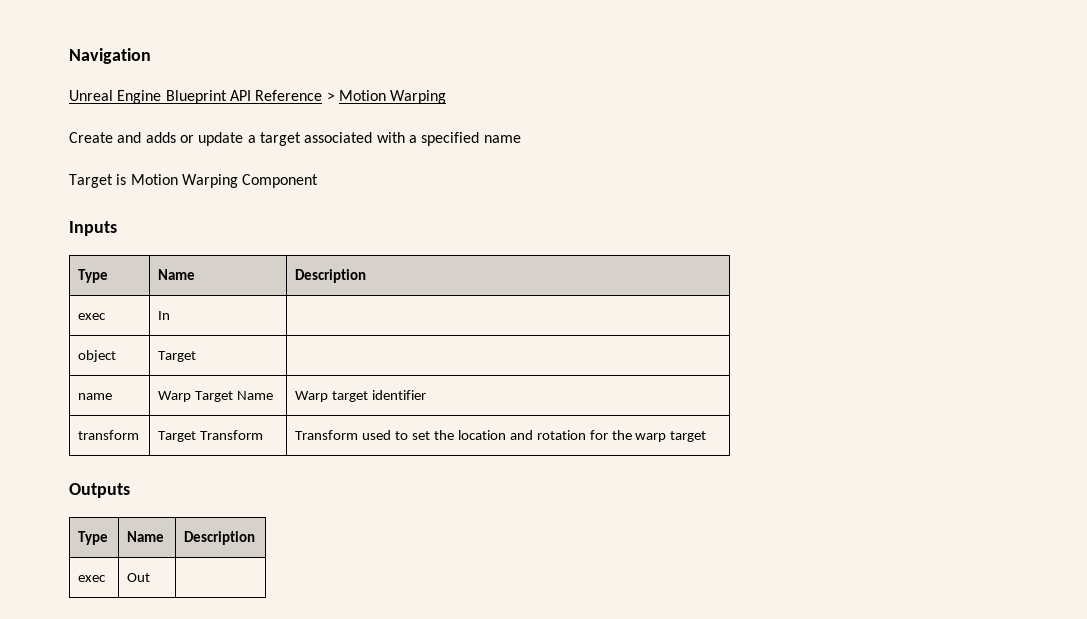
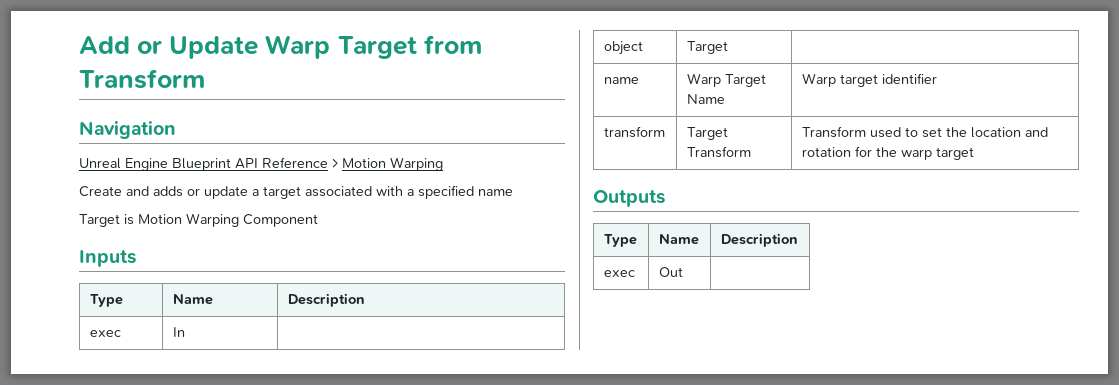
+ Add or Update Warp Target from Transform

